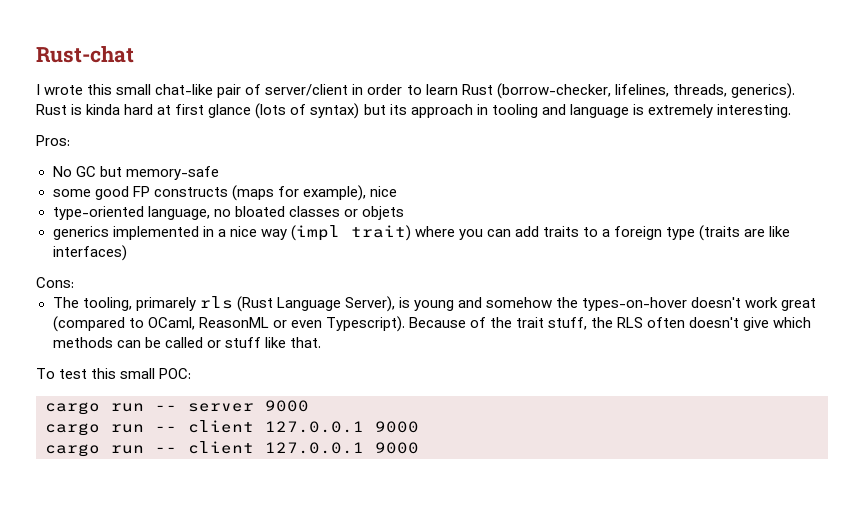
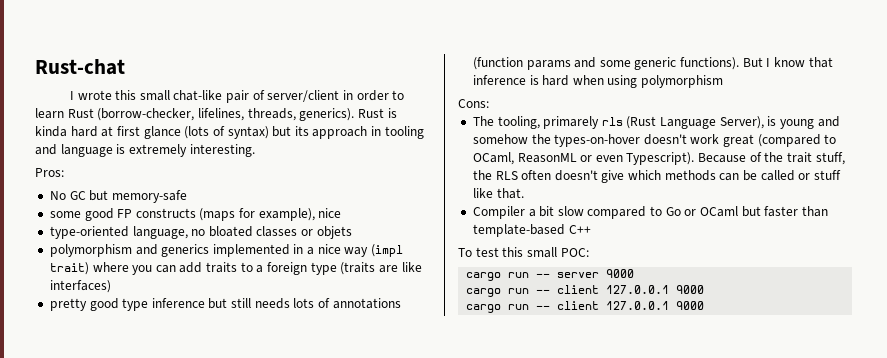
- generics implemented in a nice way (impl trait) where you can add traits to a foreign type (traits are like interfaces)
+ polymorphism and generics implemented in a nice way (impl trait) where you can add traits to a foreign type (traits are like interfaces)
+ pretty good type inference but still needs lots of annotations (function params and some generic functions). But I know that inference is hard when using polymorphism
+ Compiler a bit slow compared to Go or OCaml but faster than template-based C++

